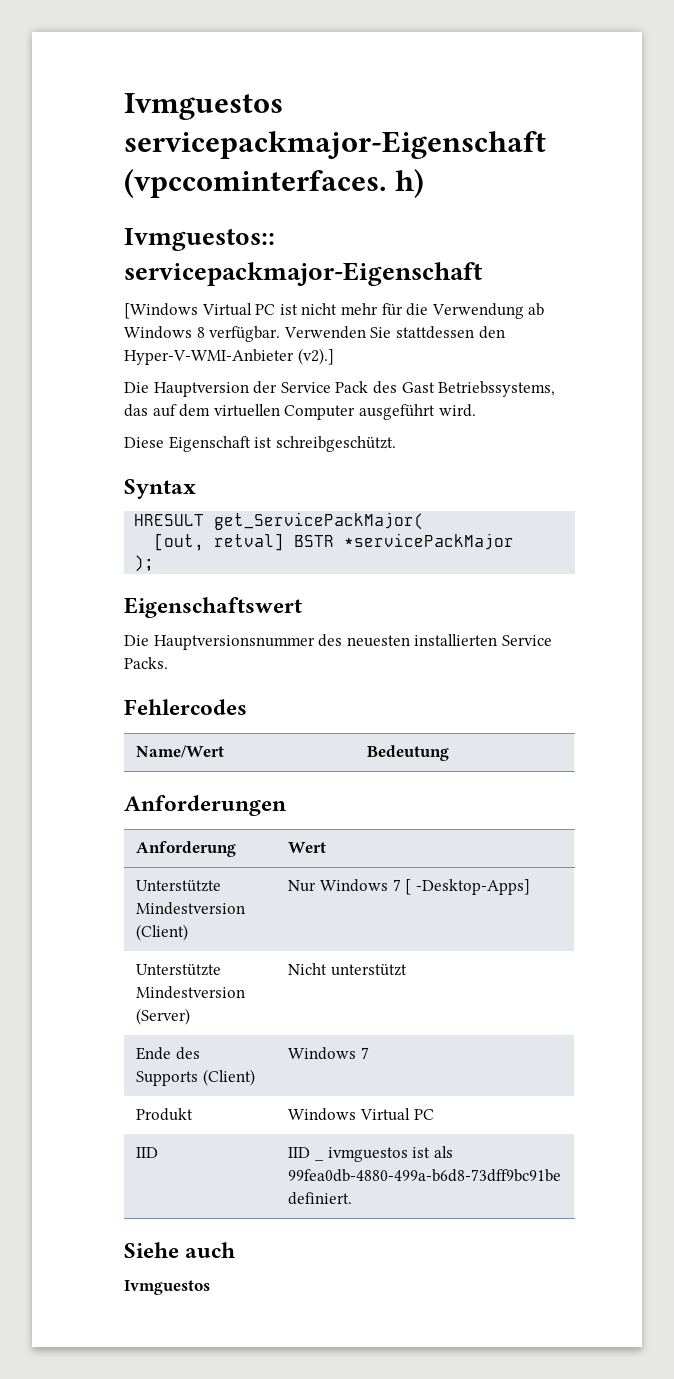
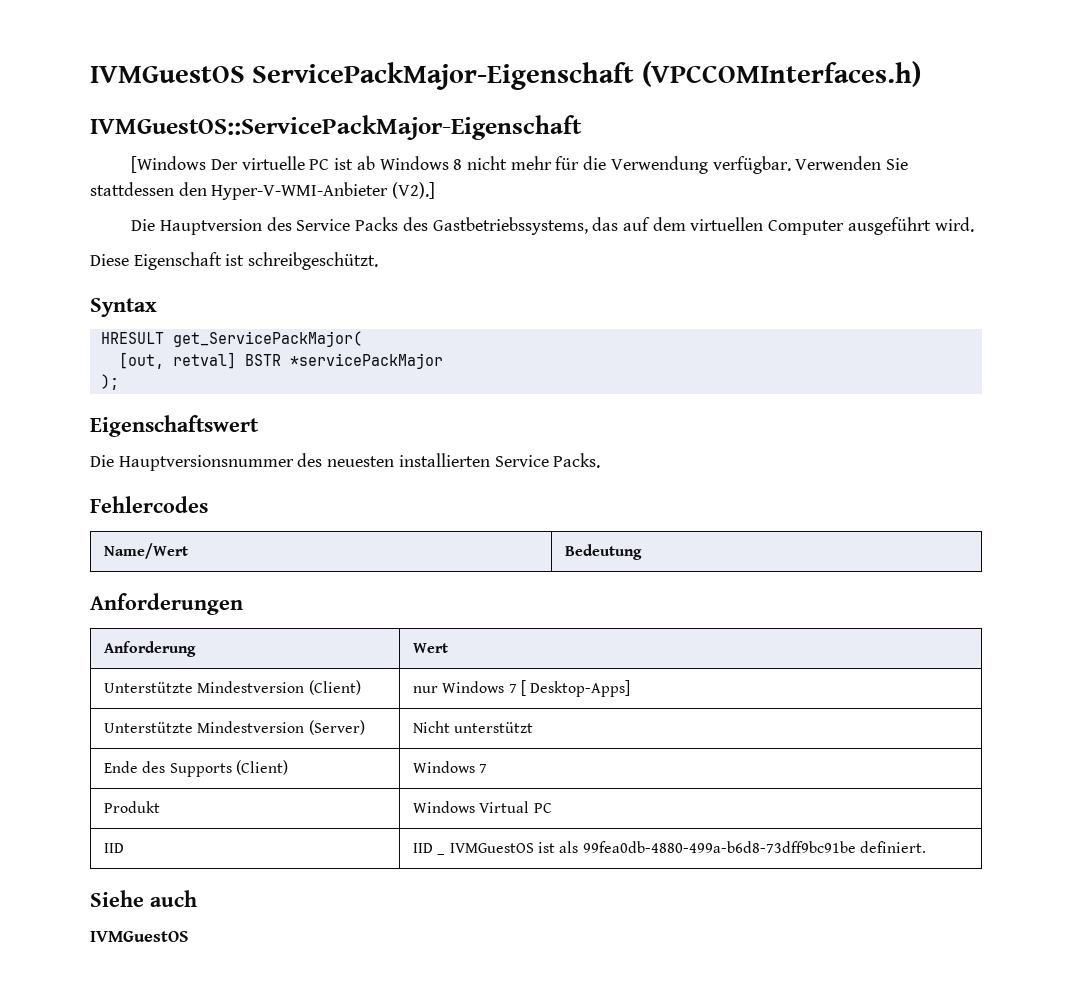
- Ivmguestos servicepackmajor-Eigenschaft (vpccominterfaces. h)
- Ivmguestos:: servicepackmajor-Eigenschaft
- [Windows Virtual PC ist nicht mehr für die Verwendung ab Windows 8 verfügbar.
+ IVMGuestOS ServicePackMajor-Eigenschaft (VPCCOMInterfaces.h)
+ IVMGuestOS::ServicePackMajor-Eigenschaft
+ [Windows Der virtuelle PC ist ab Windows 8 nicht mehr für die Verwendung verfügbar.
- Verwenden Sie stattdessen den Hyper-V-WMI-Anbieter (v2).]
+ Verwenden Sie stattdessen den Hyper-V-WMI-Anbieter (V2).]
- Die Hauptversion der Service Pack des Gast Betriebssystems, das auf dem virtuellen Computer ausgeführt wird.
+ Die Hauptversion des Service Packs des Gastbetriebssystems, das auf dem virtuellen Computer ausgeführt wird.
- Unterstützte Mindestversion (Client) | Nur Windows 7 [ -Desktop-Apps]
+ Unterstützte Mindestversion (Client) | nur Windows 7 [ Desktop-Apps]
- IID | IID _ ivmguestos ist als 99fea0db-4880-499a-b6d8-73dff9bc91be definiert.
+ IID | IID _ IVMGuestOS ist als 99fea0db-4880-499a-b6d8-73dff9bc91be definiert.
  Siehe auch
- Ivmguestos
+ IVMGuestOS

